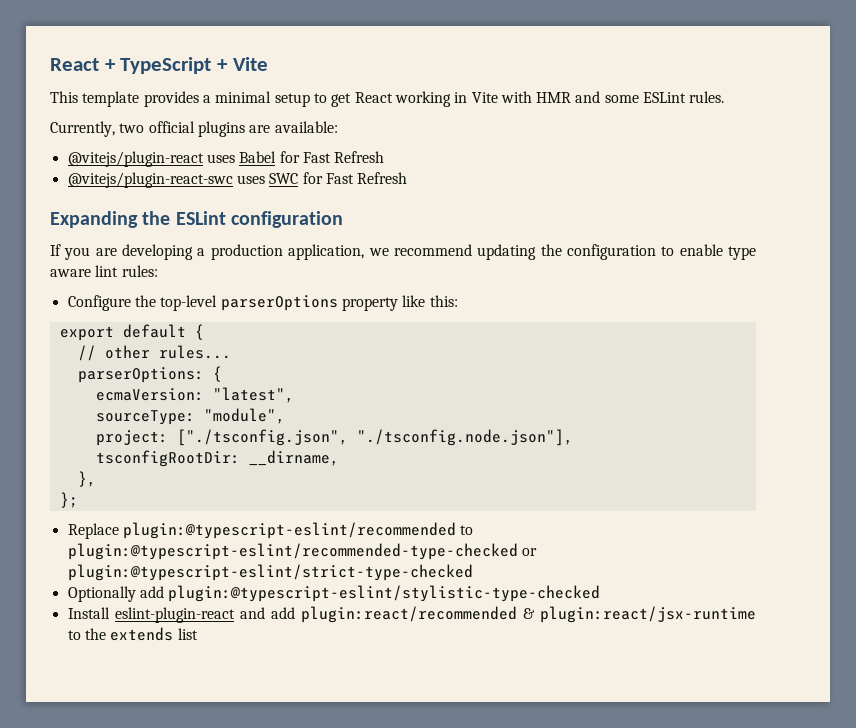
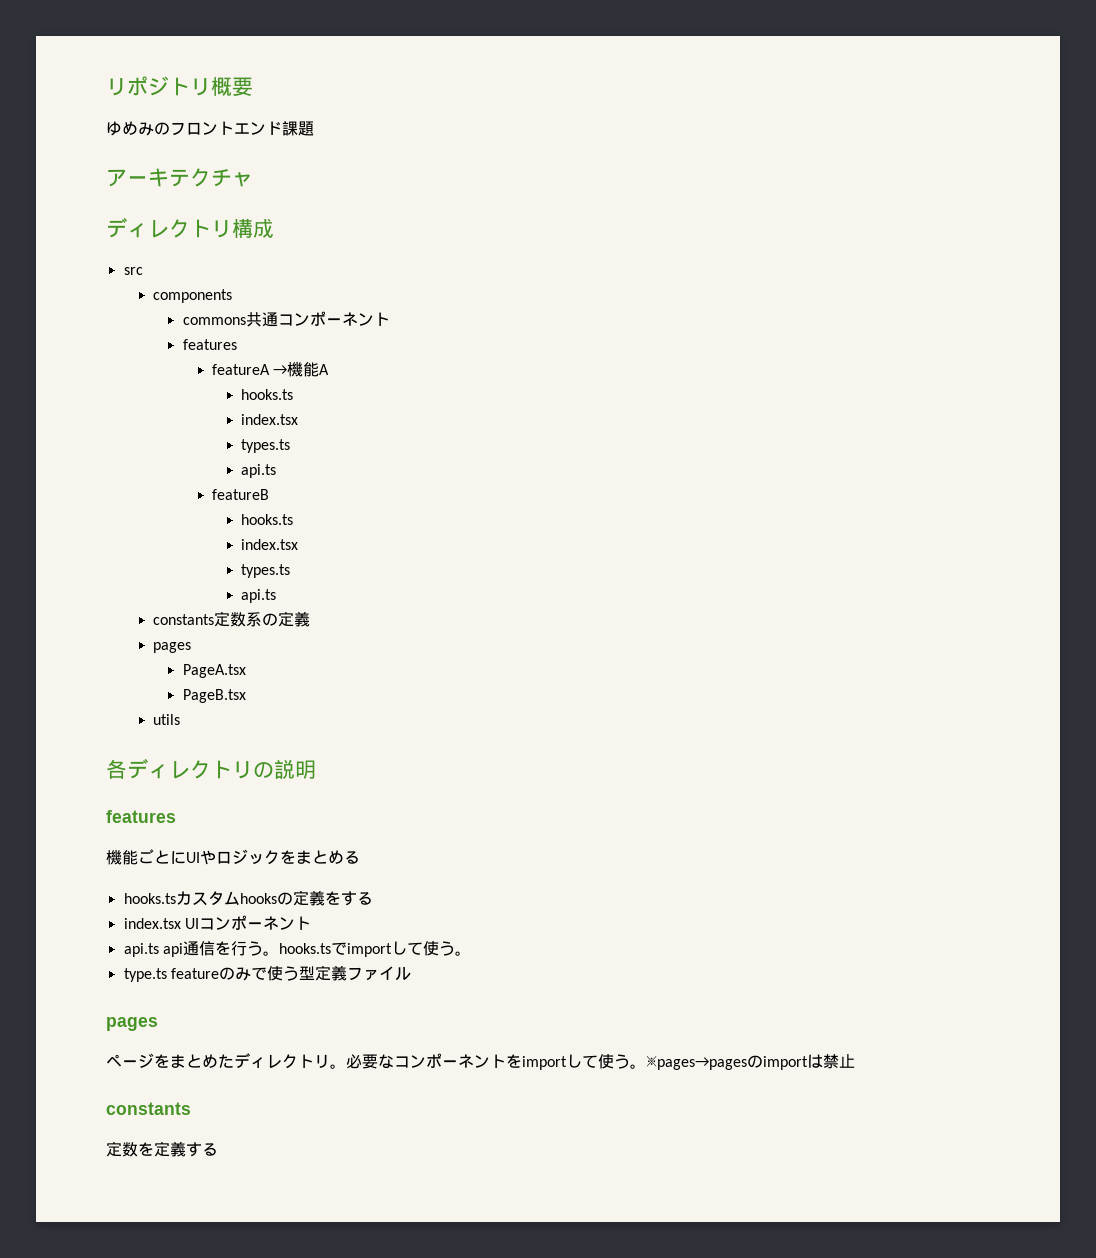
- React + TypeScript + Vite
- This template provides a minimal setup to get React working in Vite with HMR and some ESLint rules.
- Currently, two official plugins are available:
- @vitejs/plugin-react uses Babel for Fast Refresh
- @vitejs/plugin-react-swc uses SWC for Fast Refresh
- Expanding the ESLint configuration
- If you are developing a production application, we recommend updating the configuration to enable type aware lint rules:
- Configure the top-level parserOptions property like this:
- export default {
- // other rules...
- parserOptions: {
- ecmaVersion: "latest",
- sourceType: "module",
- project: ["./tsconfig.json", "./tsconfig.node.json"],
- tsconfigRootDir: __dirname,
- },
- };
- Replace plugin:@typescript-eslint/recommended to plugin:@typescript-eslint/recommended-type-checked or plugin:@typescript-eslint/strict-type-checked
- Optionally add plugin:@typescript-eslint/stylistic-type-checked
- Install eslint-plugin-react and add plugin:react/recommended & plugin:react/jsx-runtime to the extends list
+ リポジトリ概要
+ ゆめみのフロントエンド課題
+ アーキテクチャ
+ ディレクトリ構成
+ src
+ components
+ commons共通コンポーネント
+ features
+ featureA →機能A
+ hooks.ts
+ index.tsx
+ types.ts
+ api.ts
+ featureB
+ hooks.ts
+ index.tsx
+ types.ts
+ api.ts
+ constants定数系の定義
+ pages
+ PageA.tsx
+ PageB.tsx
+ utils
+ 各ディレクトリの説明
+ features
+ 機能ごとにUIやロジックをまとめる
+ hooks.tsカスタムhooksの定義をする
+ index.tsx UIコンポーネント
+ api.ts api通信を行う。hooks.tsでimportして使う。
+ type.ts featureのみで使う型定義ファイル
+ pages
+ ページをまとめたディレクトリ。必要なコンポーネントをimportして使う。※pages→pagesのimportは禁止
+ constants
+ 定数を定義する

